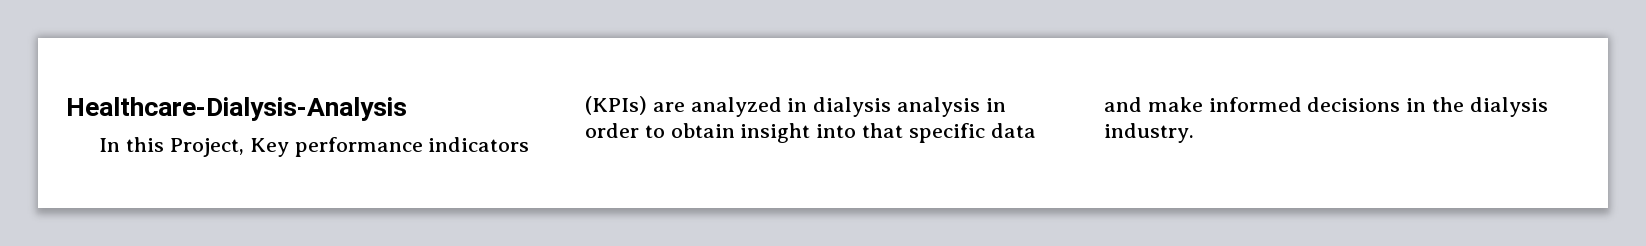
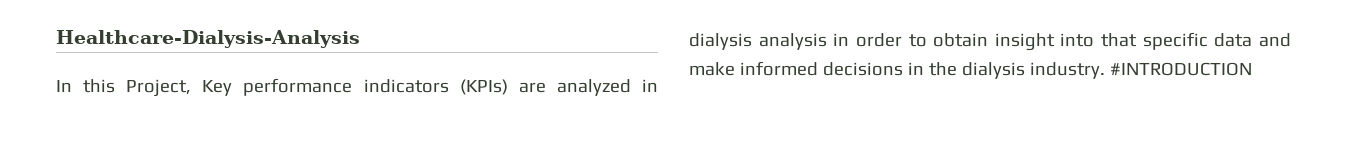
+ #INTRODUCTION

